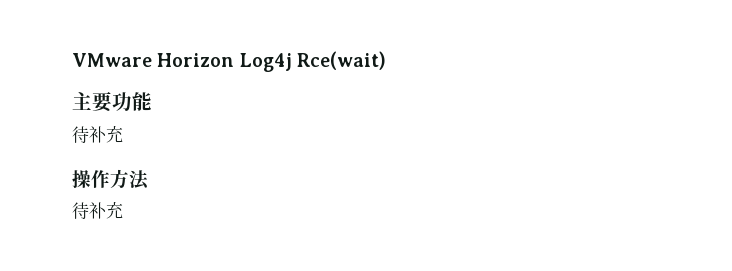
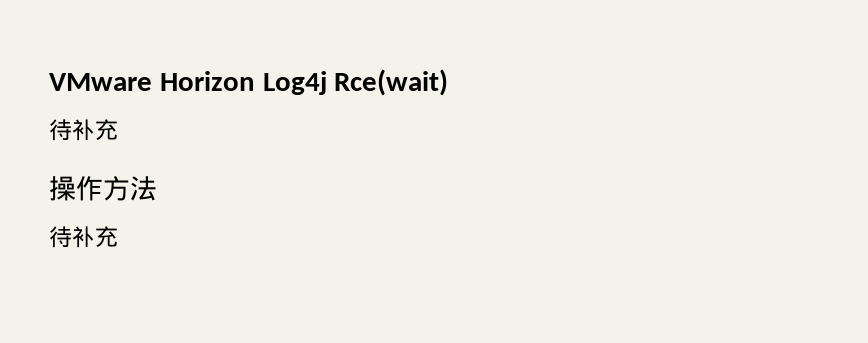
- 主要功能

